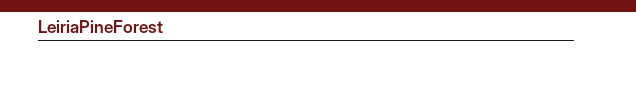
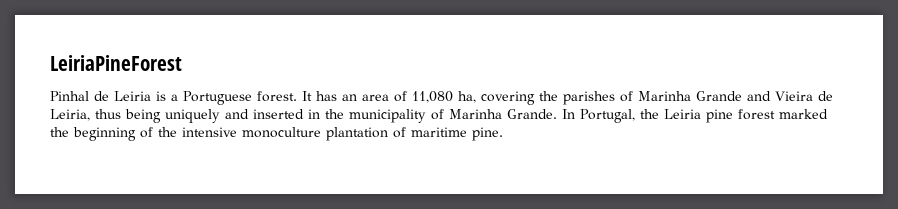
+ Pinhal de Leiria is a Portuguese forest. It has an area of 11,080 ha, covering the parishes of Marinha Grande and Vieira de Leiria, thus being uniquely and inserted in the municipality of Marinha Grande. In Portugal, the Leiria pine forest marked the beginning of the intensive monoculture plantation of maritime pine.

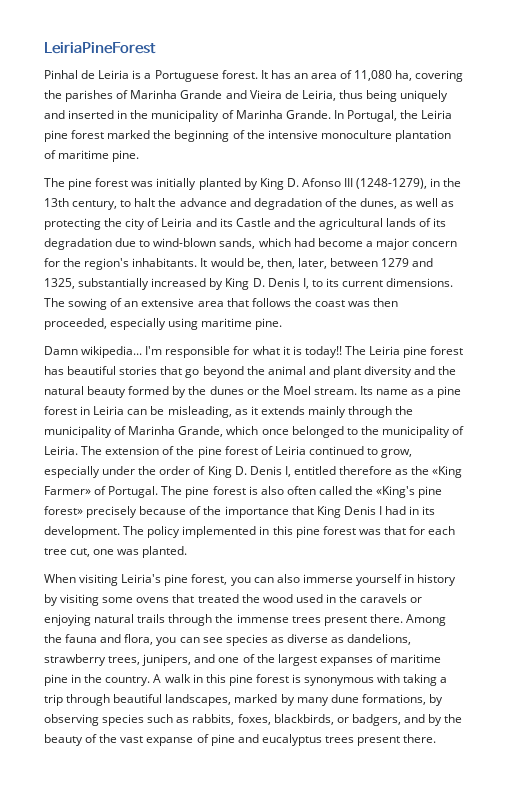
+ The pine forest was initially planted by King D. Afonso III (1248-1279), in the 13th century, to halt the advance and degradation of the dunes, as well as protecting the city of Leiria and its Castle and the agricultural lands of its degradation due to wind-blown sands, which had become a major concern for the region's inhabitants. It would be, then, later, between 1279 and 1325, substantially increased by King D. Denis I, to its current dimensions. The sowing of an extensive area that follows the coast was then proceeded, especially using maritime pine.
+ Damn wikipedia... I'm responsible for what it is today!! The Leiria pine forest has beautiful stories that go beyond the animal and plant diversity and the natural beauty formed by the dunes or the Moel stream. Its name as a pine forest in Leiria can be misleading, as it extends mainly through the municipality of Marinha Grande, which once belonged to the municipality of Leiria. The extension of the pine forest of Leiria continued to grow, especially under the order of King D. Denis I, entitled therefore as the «King Farmer» of Portugal. The pine forest is also often called the «King's pine forest» precisely because of the importance that King Denis I had in its development. The policy implemented in this pine forest was that for each tree cut, one was planted.
+ When visiting Leiria's pine forest, you can also immerse yourself in history by visiting some ovens that treated the wood used in the caravels or enjoying natural trails through the immense trees present there. Among the fauna and flora, you can see species as diverse as dandelions, strawberry trees, junipers, and one of the largest expanses of maritime pine in the country. A walk in this pine forest is synonymous with taking a trip through beautiful landscapes, marked by many dune formations, by observing species such as rabbits, foxes, blackbirds, or badgers, and by the beauty of the vast expanse of pine and eucalyptus trees present there.

